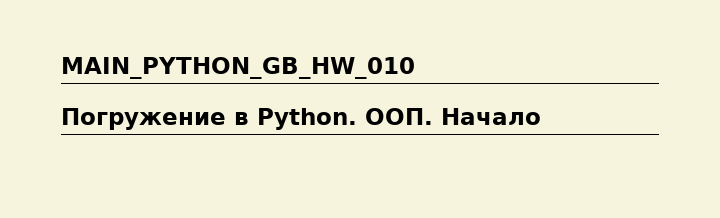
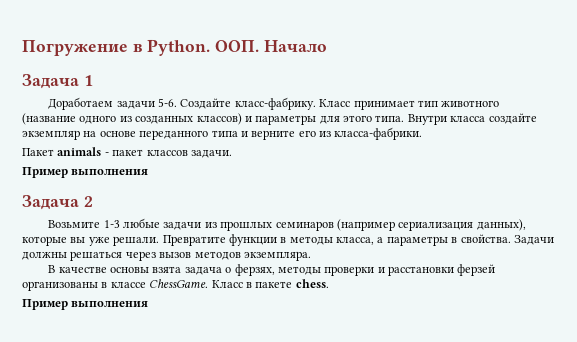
- MAIN_PYTHON_GB_HW_010
+ Задача 1
+ Доработаем задачи 5-6. Создайте класс-фабрику. Класс принимает тип животного (название одного из созданных классов) и параметры для этого типа. Внутри класса создайте экземпляр на основе переданного типа и верните его из класса-фабрики.
+ Пакет animals - пакет классов задачи.
+ Пример выполнения
+ Задача 2
+ Возьмите 1-3 любые задачи из прошлых семинаров (например сериализация данных), которые вы уже решали. Превратите функции в методы класса, а параметры в свойства. Задачи должны решаться через вызов методов экземпляра.
+ В качестве основы взята задача о ферзях, методы проверки и расстановки ферзей организованы в классе ChessGame. Класс в пакете chess.
+ Пример выполнения

